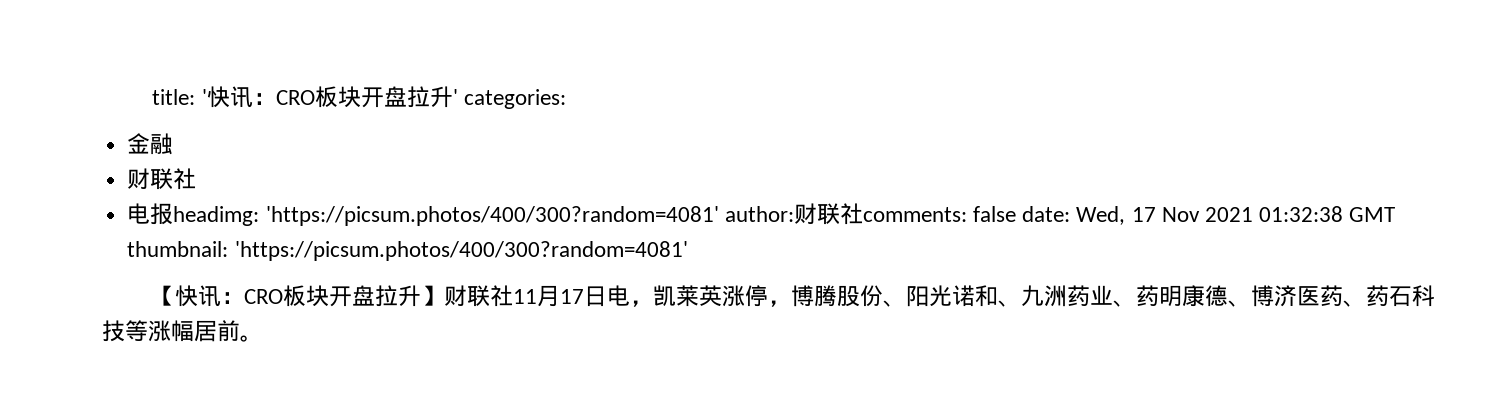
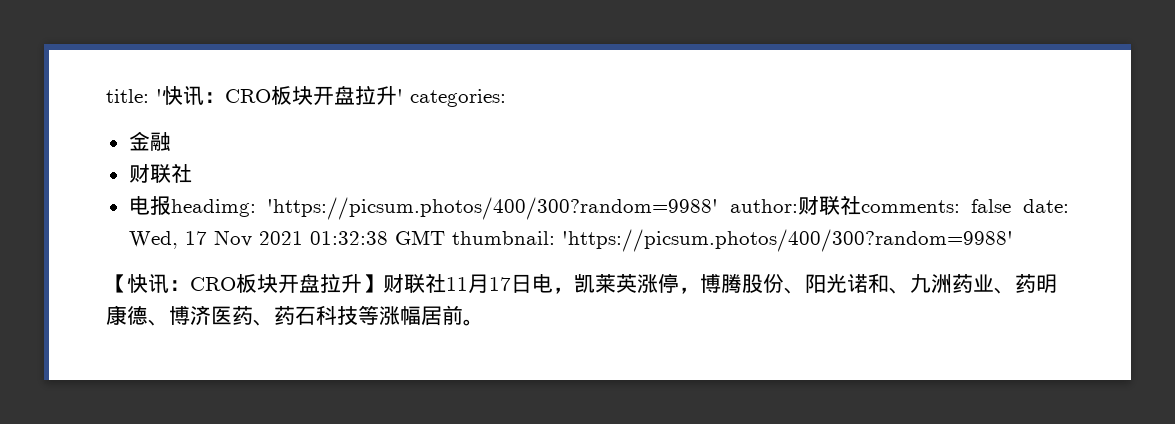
- 电报headimg: 'https://picsum.photos/400/300?random=4081' author:财联社comments: false date: Wed, 17 Nov 2021 01:32:38 GMT thumbnail: 'https://picsum.photos/400/300?random=4081'
+ 电报headimg: 'https://picsum.photos/400/300?random=9988' author:财联社comments: false date: Wed, 17 Nov 2021 01:32:38 GMT thumbnail: 'https://picsum.photos/400/300?random=9988'

